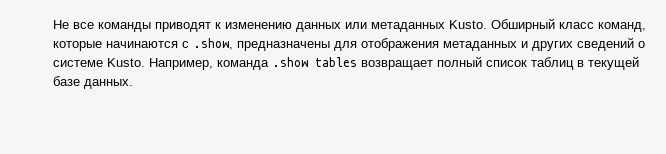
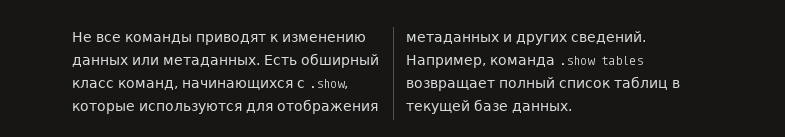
- Не все команды приводят к изменению данных или метаданных Kusto. Обширный класс команд, которые начинаются с .show, предназначены для отображения метаданных и других сведений о системе Kusto.
+ Не все команды приводят к изменению данных или метаданных. Есть обширный класс команд, начинающихся с .show, которые используются для отображения метаданных и других сведений.

